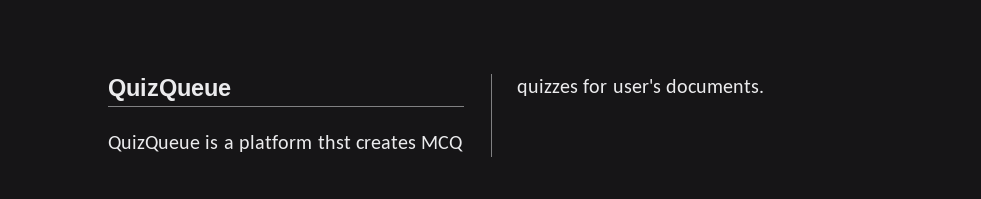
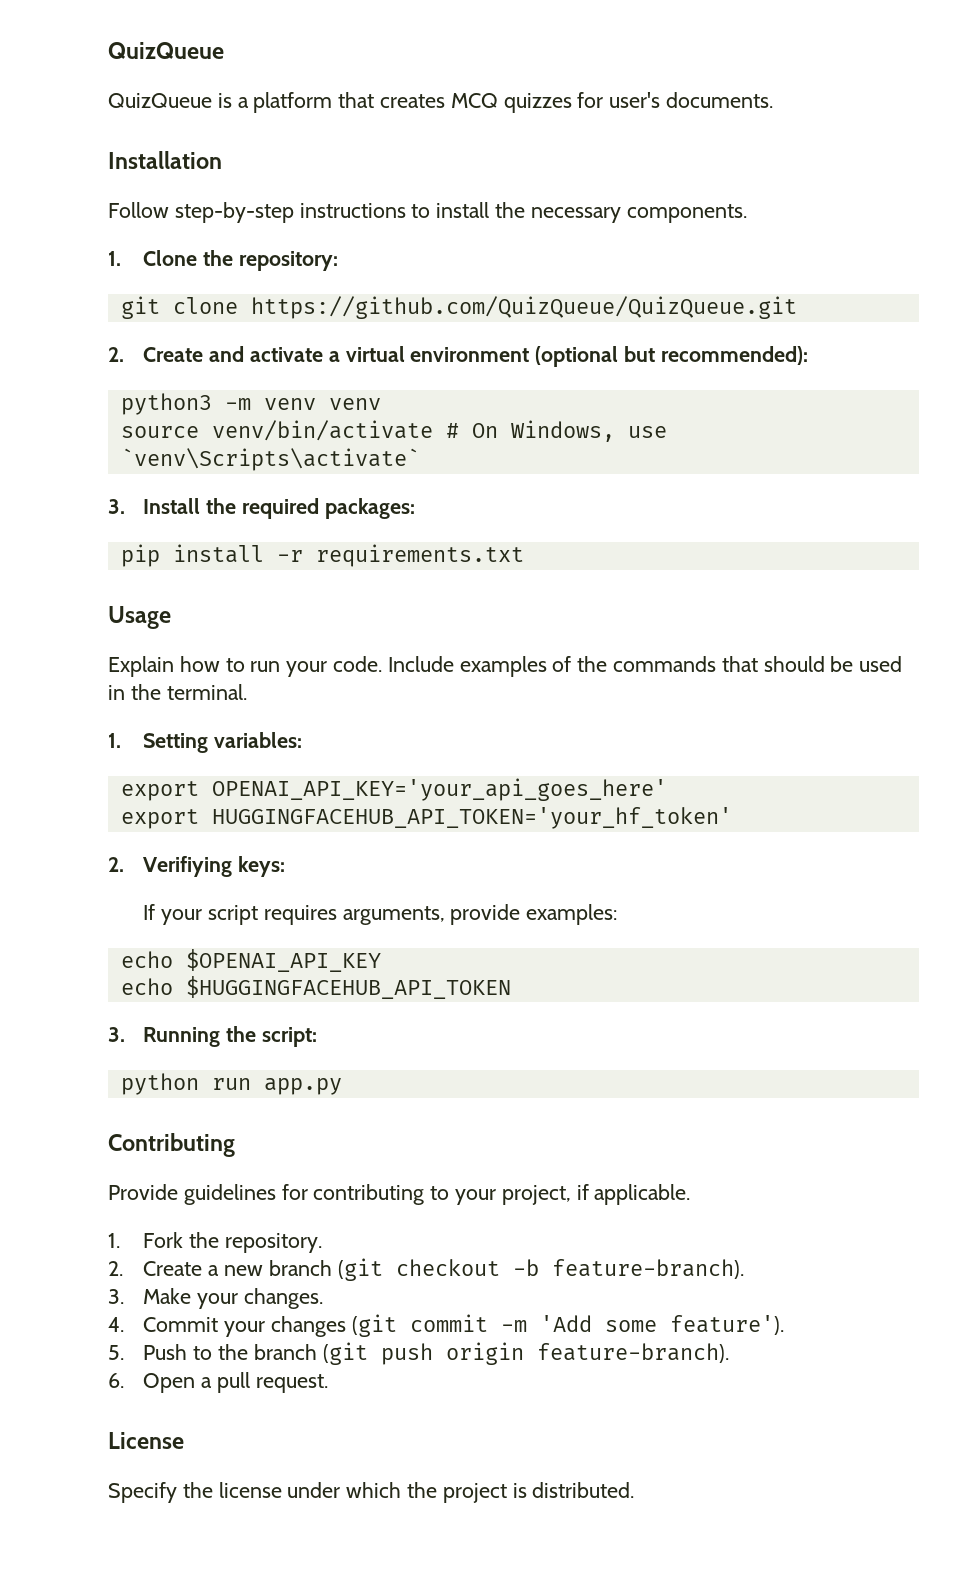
- QuizQueue is a platform thst creates MCQ quizzes for user's documents.
+ QuizQueue is a platform that creates MCQ quizzes for user's documents.
+ Installation
+ Follow step-by-step instructions to install the necessary components.
+ 1. Clone the repository:
+ git clone https://github.com/QuizQueue/QuizQueue.git
+ 2. Create and activate a virtual environment (optional but recommended):
+ python3 -m venv venv
+ source venv/bin/activate # On Windows, use `venv\Scripts\activate`
+ 3. Install the required packages:
+ pip install -r requirements.txt
+ Usage
+ Explain how to run your code. Include examples of the commands that should be used in the terminal.
+ 1. Setting variables:
+ export OPENAI_API_KEY='your_api_goes_here'
+ export HUGGINGFACEHUB_API_TOKEN='your_hf_token'
+ 2. Verifiying keys:
+ If your script requires arguments, provide examples:
+ echo $OPENAI_API_KEY
+ echo $HUGGINGFACEHUB_API_TOKEN
+ 3. Running the script:
+ python run app.py
+ Contributing
+ Provide guidelines for contributing to your project, if applicable.
+ 1. Fork the repository.
+ 2. Create a new branch (git checkout -b feature-branch).
+ 3. Make your changes.
+ 4. Commit your changes (git commit -m 'Add some feature').
+ 5. Push to the branch (git push origin feature-branch).
+ 6. Open a pull request.
+ License
+ Specify the license under which the project is distributed.

